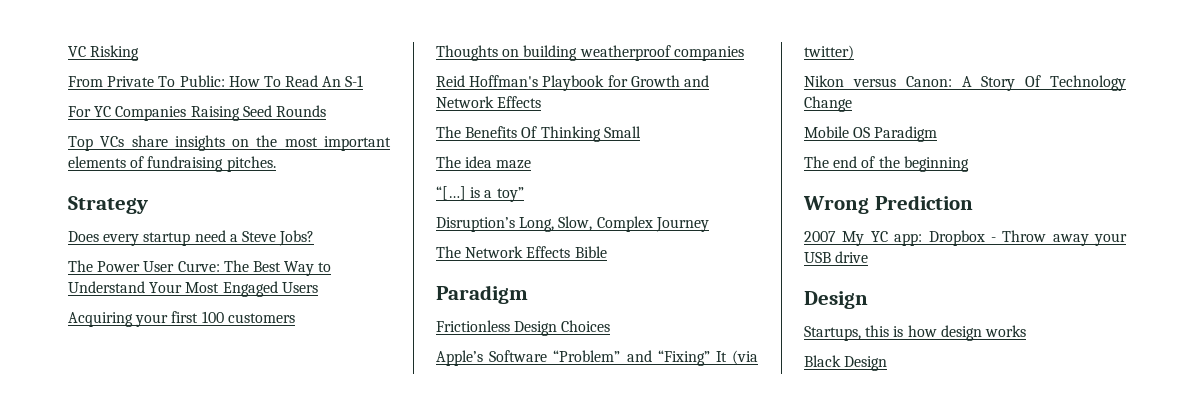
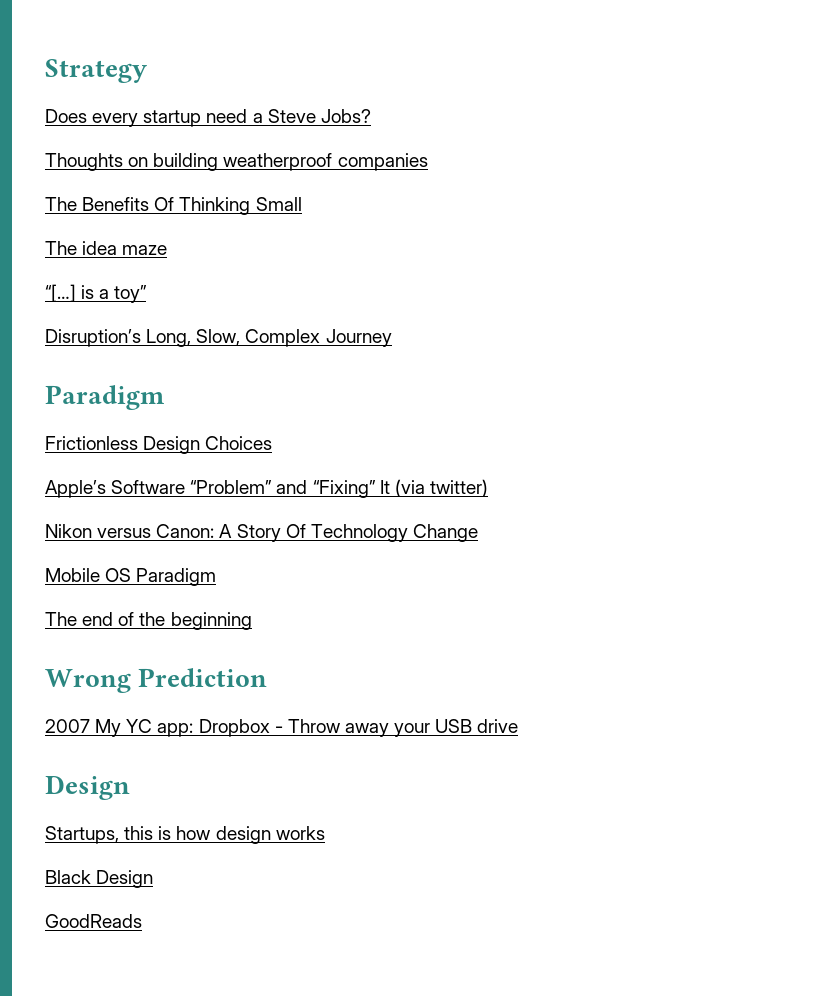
- VC Risking
- From Private To Public: How To Read An S-1
- For YC Companies Raising Seed Rounds
- Top VCs share insights on the most important elements of fundraising pitches.
- The Power User Curve: The Best Way to Understand Your Most Engaged Users
- Acquiring your first 100 customers
- Reid Hoffman's Playbook for Growth and Network Effects
- The Network Effects Bible
+ GoodReads

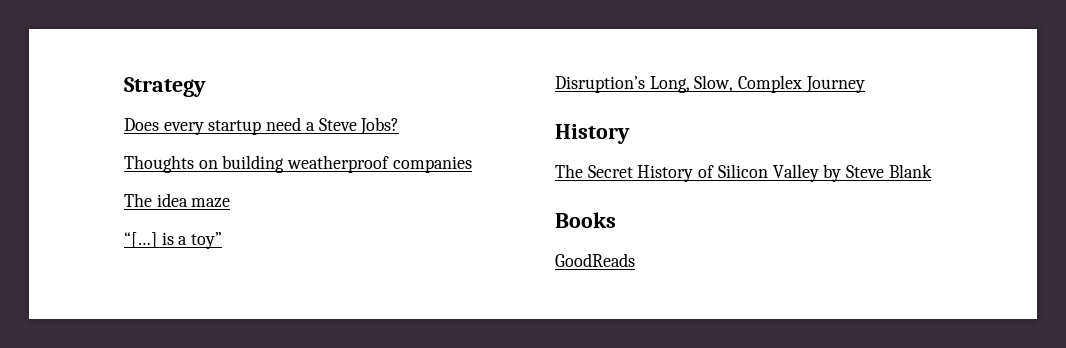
- The Benefits Of Thinking Small
  Disruption’s Long, Slow, Complex Journey
- Paradigm
- Frictionless Design Choices
- Apple’s Software “Problem” and “Fixing” It (via twitter)
- Nikon versus Canon: A Story Of Technology Change
- Mobile OS Paradigm
- The end of the beginning
- Wrong Prediction
- 2007 My YC app: Dropbox - Throw away your USB drive
- Design
- Startups, this is how design works
- Black Design
+ History
+ The Secret History of Silicon Valley by Steve Blank
+ Books

